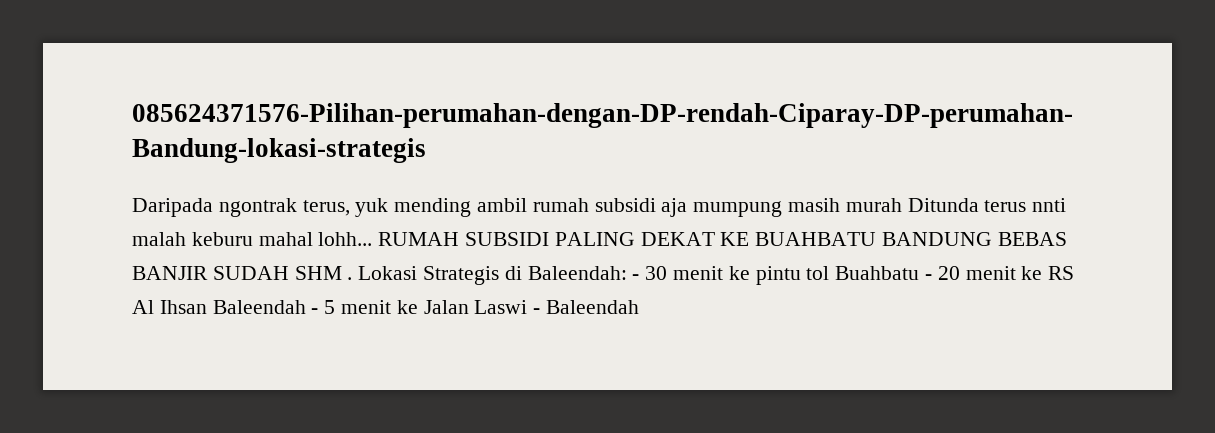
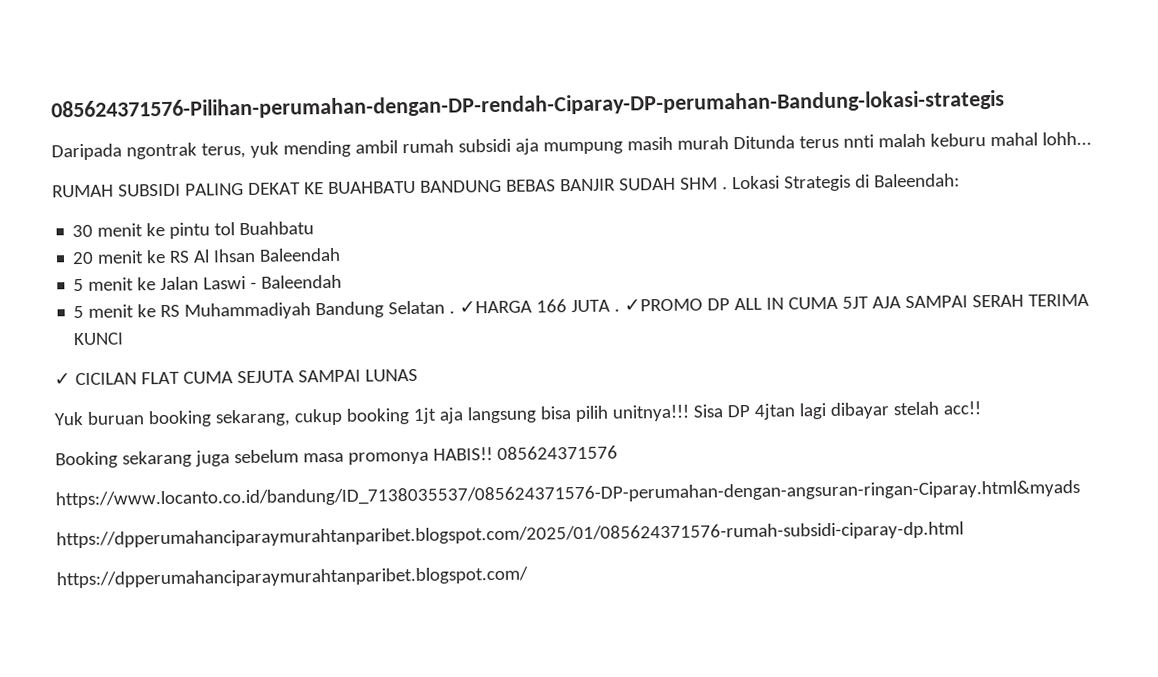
- Daripada ngontrak terus, yuk mending ambil rumah subsidi aja mumpung masih murah Ditunda terus nnti malah keburu mahal lohh... RUMAH SUBSIDI PALING DEKAT KE BUAHBATU BANDUNG BEBAS BANJIR SUDAH SHM .
+ Daripada ngontrak terus, yuk mending ambil rumah subsidi aja mumpung masih murah Ditunda terus nnti malah keburu mahal lohh...
+ RUMAH SUBSIDI PALING DEKAT KE BUAHBATU BANDUNG BEBAS BANJIR SUDAH SHM .
- Lokasi Strategis di Baleendah: - 30 menit ke pintu tol Buahbatu - 20 menit ke RS Al Ihsan Baleendah - 5 menit ke Jalan Laswi - Baleendah
+ Lokasi Strategis di Baleendah:
+ 30 menit ke pintu tol Buahbatu
+ 20 menit ke RS Al Ihsan Baleendah
+ 5 menit ke Jalan Laswi - Baleendah
+ 5 menit ke RS Muhammadiyah Bandung Selatan . ✓HARGA 166 JUTA . ✓PROMO DP ALL IN CUMA 5JT AJA SAMPAI SERAH TERIMA KUNCI
+ ✓ CICILAN FLAT CUMA SEJUTA SAMPAI LUNAS
+ Yuk buruan booking sekarang, cukup booking 1jt aja langsung bisa pilih unitnya!!! Sisa DP 4jtan lagi dibayar stelah acc!!
+ Booking sekarang juga sebelum masa promonya HABIS!! 085624371576
+ https://www.locanto.co.id/bandung/ID_7138035537/085624371576-DP-perumahan-dengan-angsuran-ringan-Ciparay.html&myads
+ https://dpperumahanciparaymurahtanparibet.blogspot.com/2025/01/085624371576-rumah-subsidi-ciparay-dp.html
+ https://dpperumahanciparaymurahtanparibet.blogspot.com/

